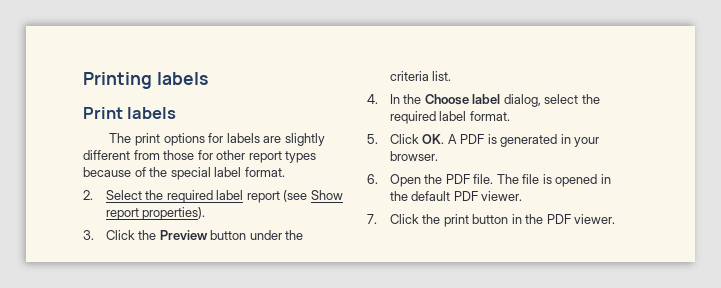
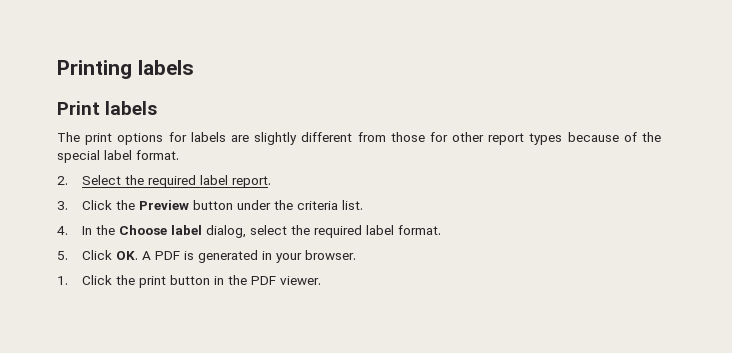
- 2. Select the required label report (see Show report properties).
+ 2. Select the required label report.
- 6. Open the PDF file. The file is opened in the default PDF viewer.
- 7. Click the print button in the PDF viewer.
+ 1. Click the print button in the PDF viewer.

